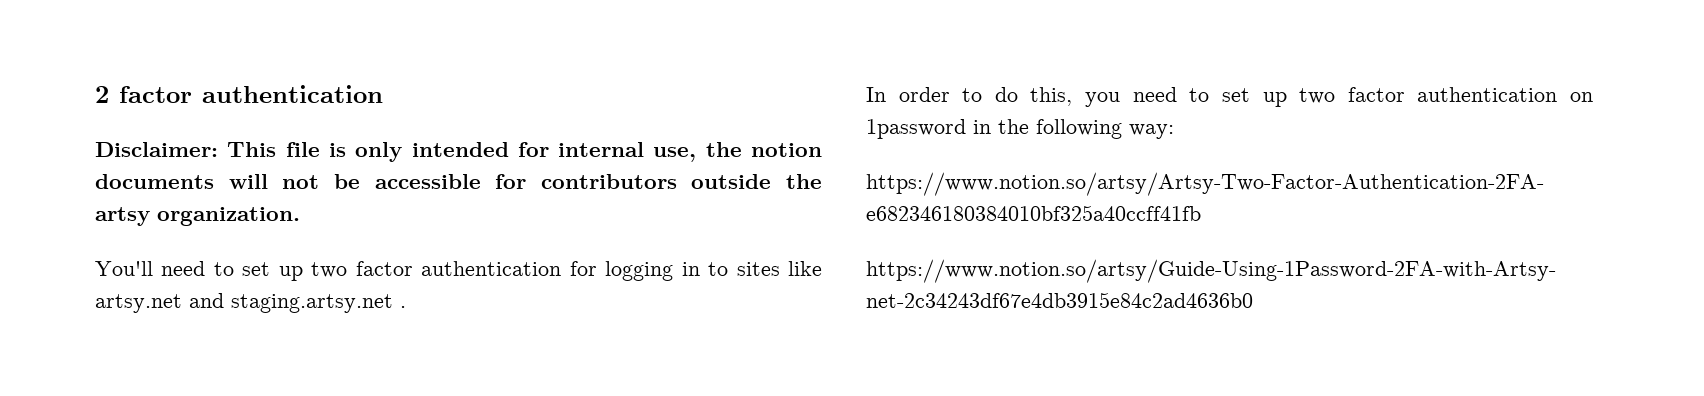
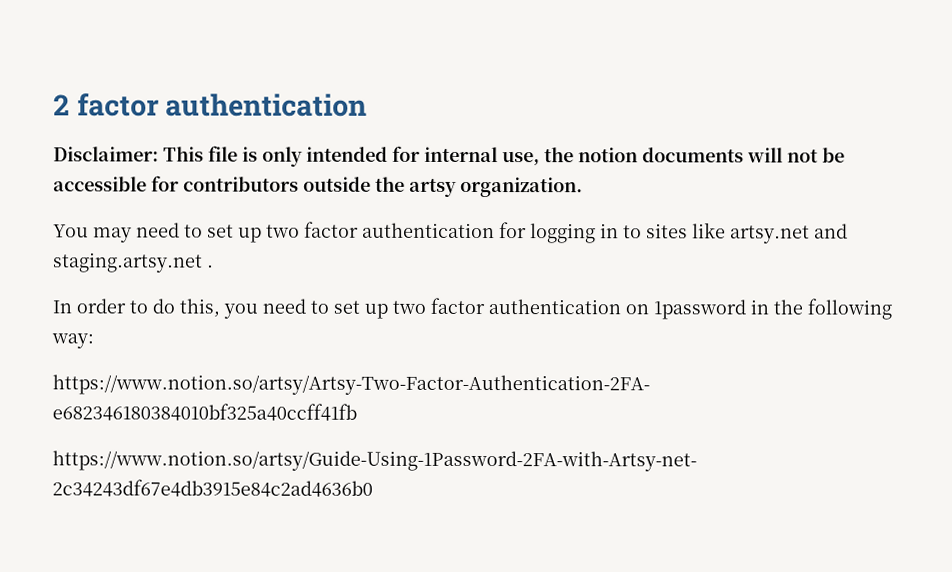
- You'll need to set up two factor authentication for logging in to sites like artsy.net and staging.artsy.net .
+ You may need to set up two factor authentication for logging in to sites like artsy.net and staging.artsy.net .

